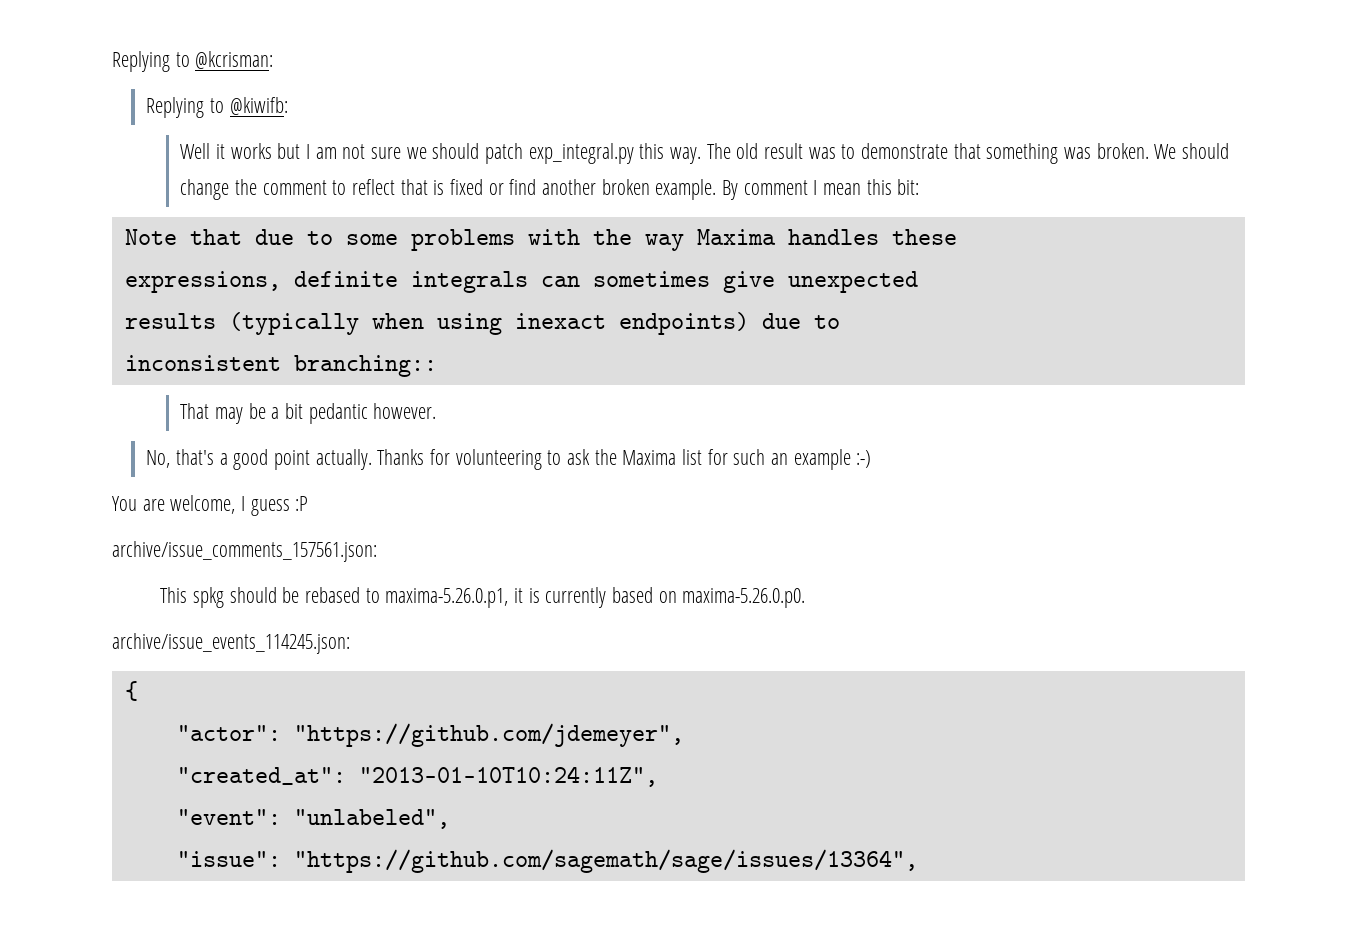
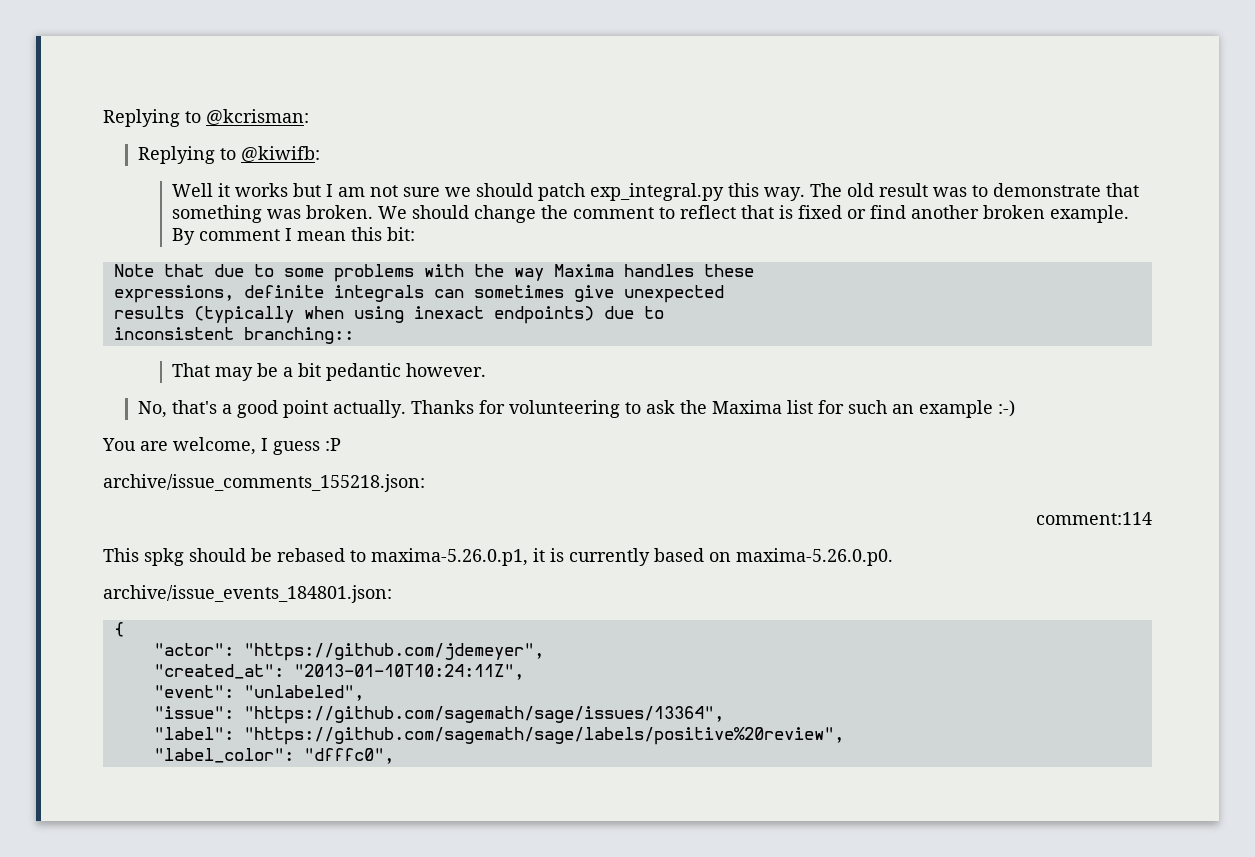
- archive/issue_comments_157561.json:
+ archive/issue_comments_155218.json:
+ comment:114
- archive/issue_events_114245.json:
+ archive/issue_events_184801.json:
+ "label": "https://github.com/sagemath/sage/labels/positive%20review",
+ "label_color": "dfffc0",

